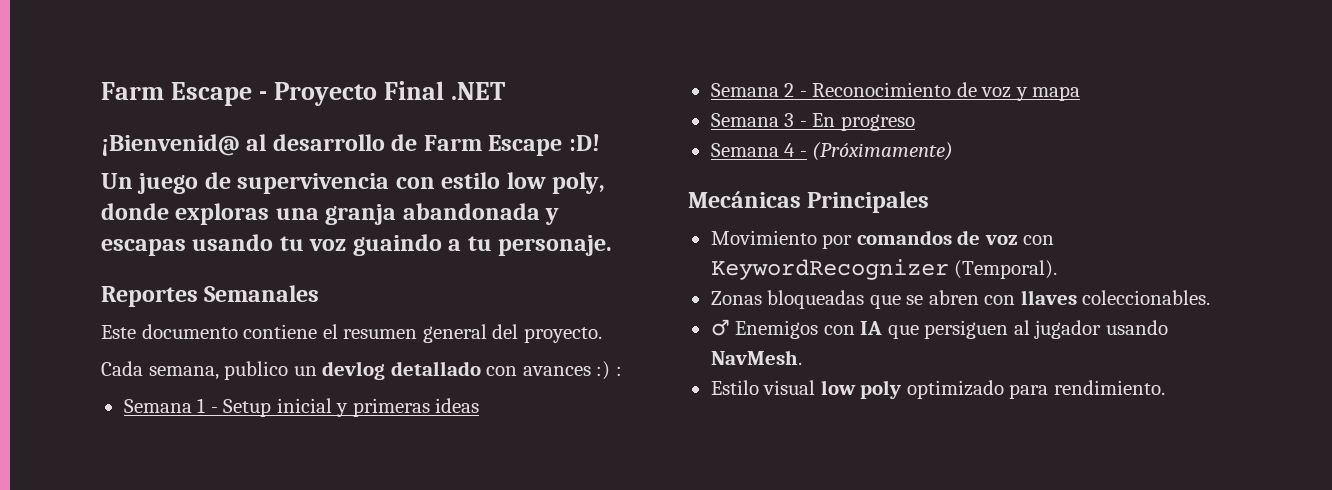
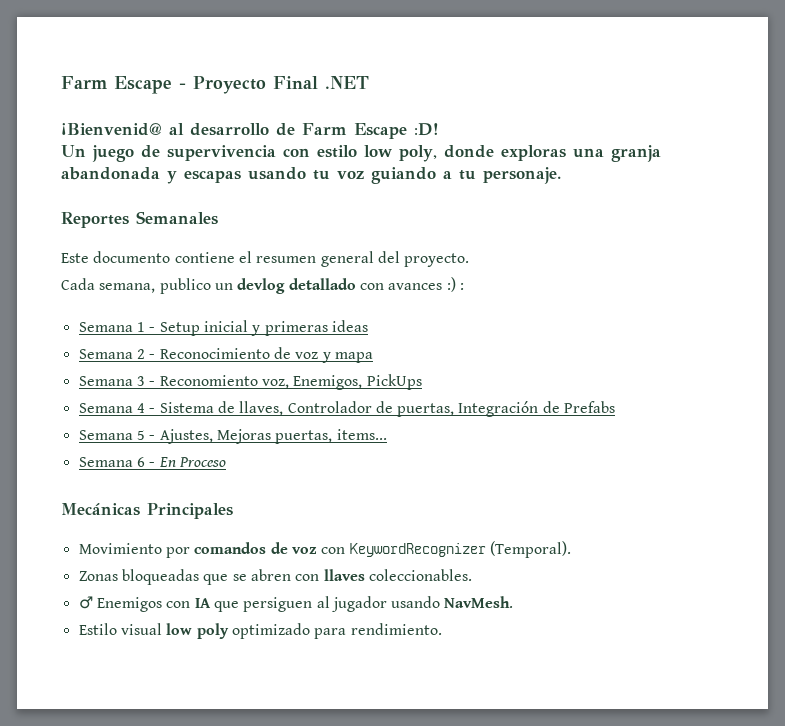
- Un juego de supervivencia con estilo low poly, donde exploras una granja abandonada y escapas usando tu voz guaindo a tu personaje.
+ Un juego de supervivencia con estilo low poly, donde exploras una granja abandonada y escapas usando tu voz guiando a tu personaje.
- Semana 3 - En progreso
+ Semana 3 - Reconomiento voz, Enemigos, PickUps
- Semana 4 - (Próximamente)
+ Semana 4 - Sistema de llaves, Controlador de puertas, Integración de Prefabs
+ Semana 5 - Ajustes, Mejoras puertas, items...
+ Semana 6 - En Proceso

